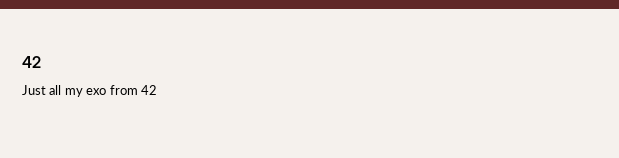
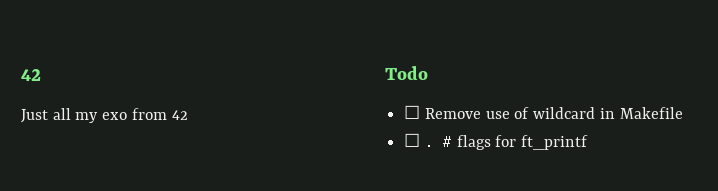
+ Todo
+ ☐ Remove use of wildcard in Makefile
+ ☐ . # flags for ft_printf

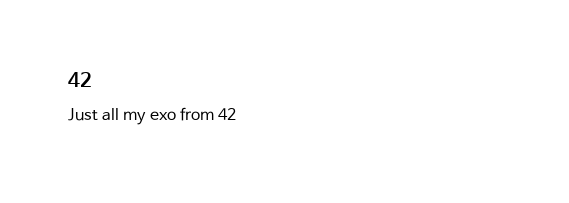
- Todo
- ☐ Remove use of wildcard in Makefile
- ☐ . # flags for ft_printf

